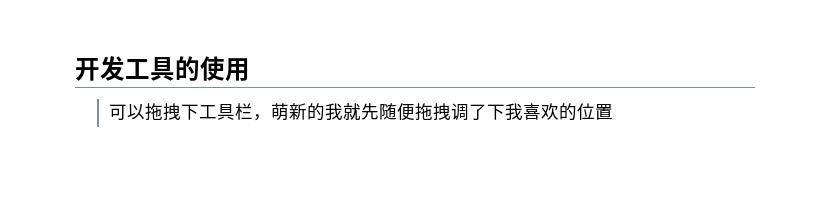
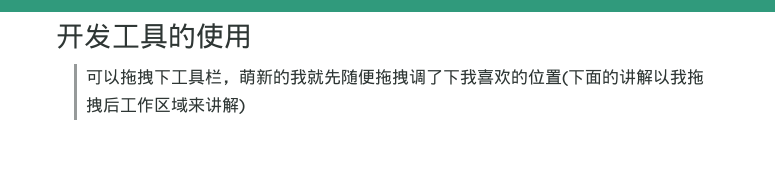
- 可以拖拽下工具栏，萌新的我就先随便拖拽调了下我喜欢的位置
+ 可以拖拽下工具栏，萌新的我就先随便拖拽调了下我喜欢的位置(下面的讲解以我拖拽后工作区域来讲解)

